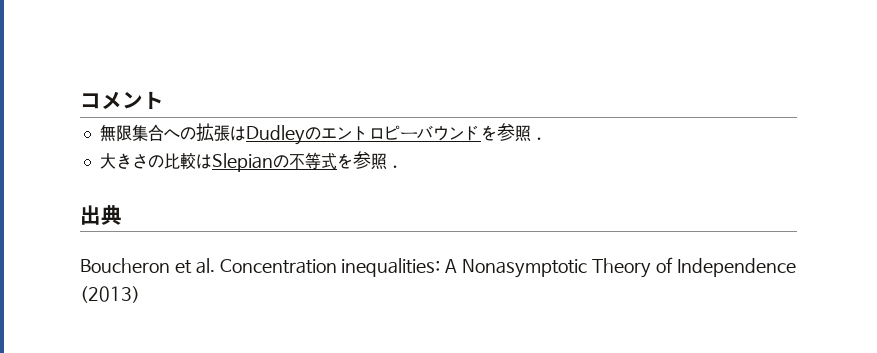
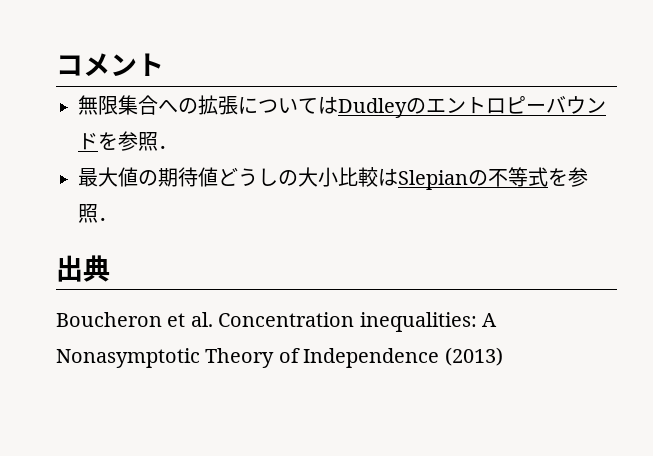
- 無限集合への拡張はDudleyのエントロピーバウンドを参照．
+ 無限集合への拡張についてはDudleyのエントロピーバウンドを参照．
- 大きさの比較はSlepianの不等式を参照．
+ 最大値の期待値どうしの大小比較はSlepianの不等式を参照．

